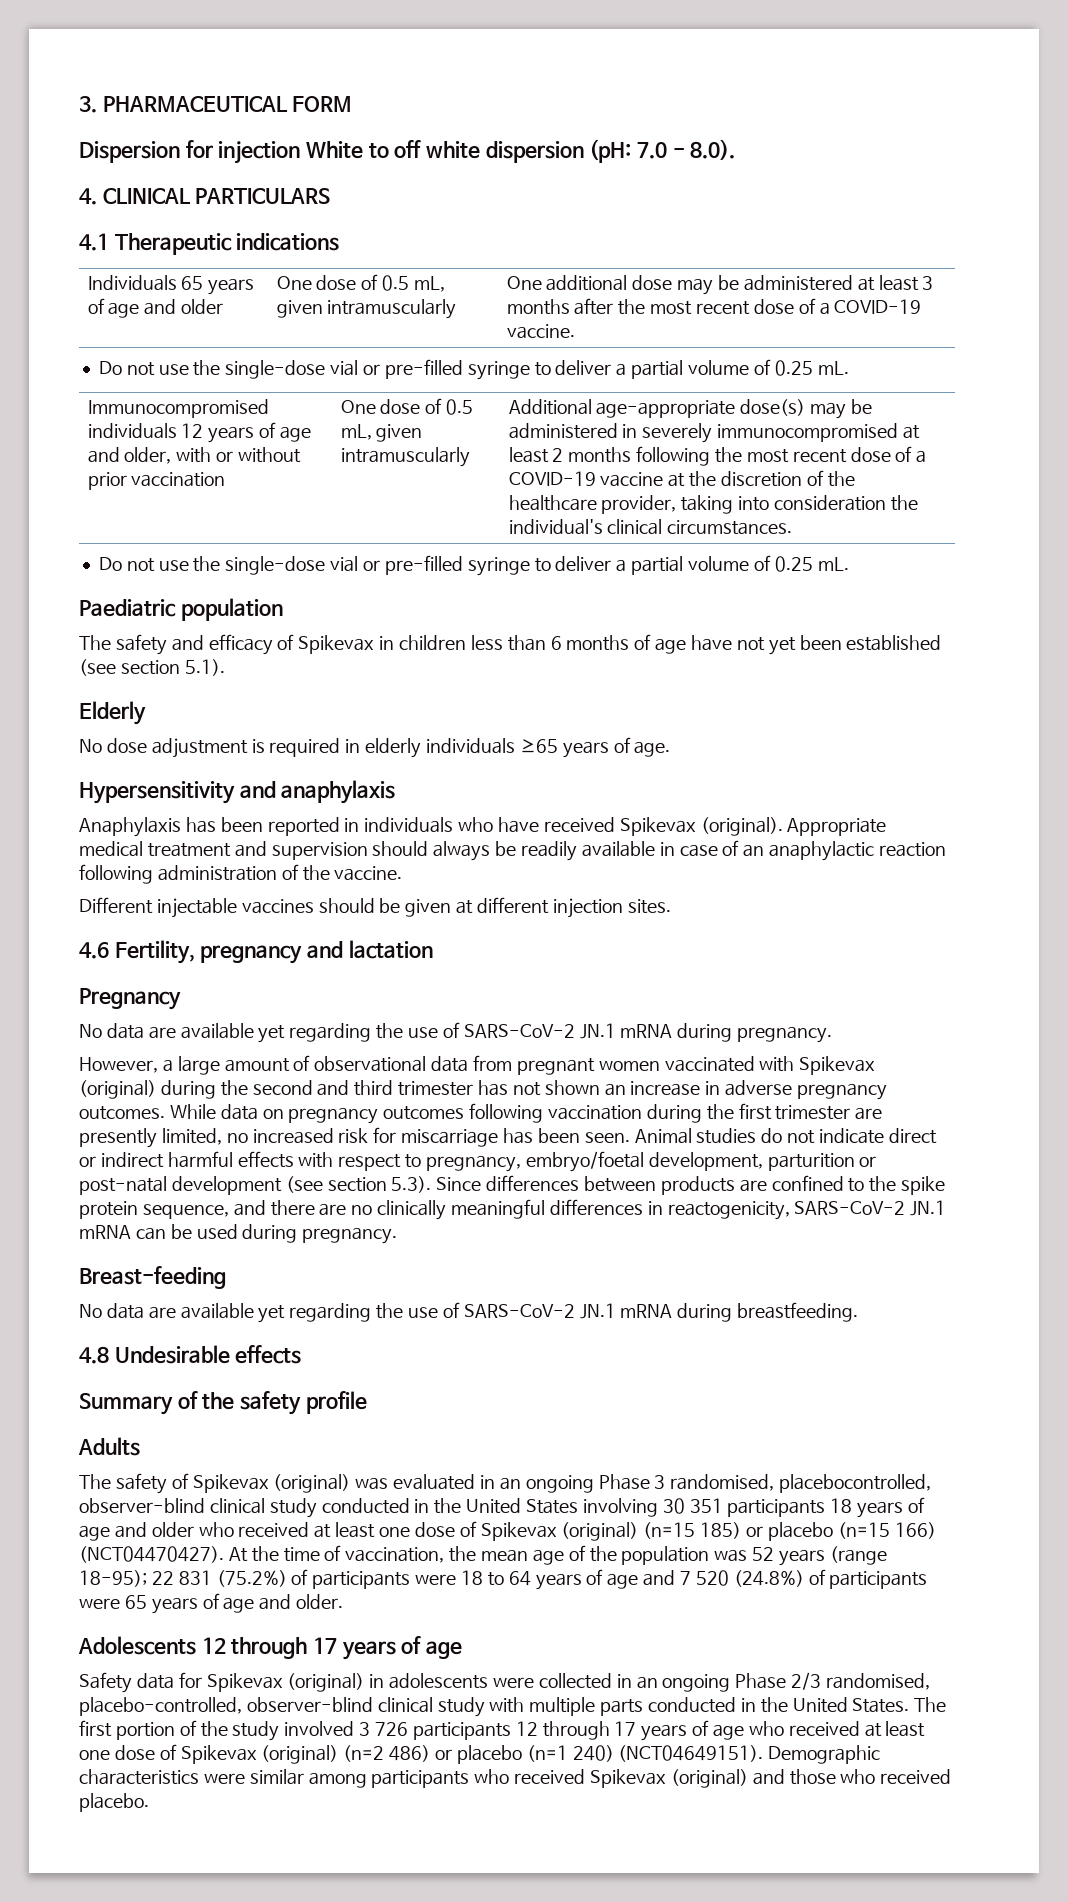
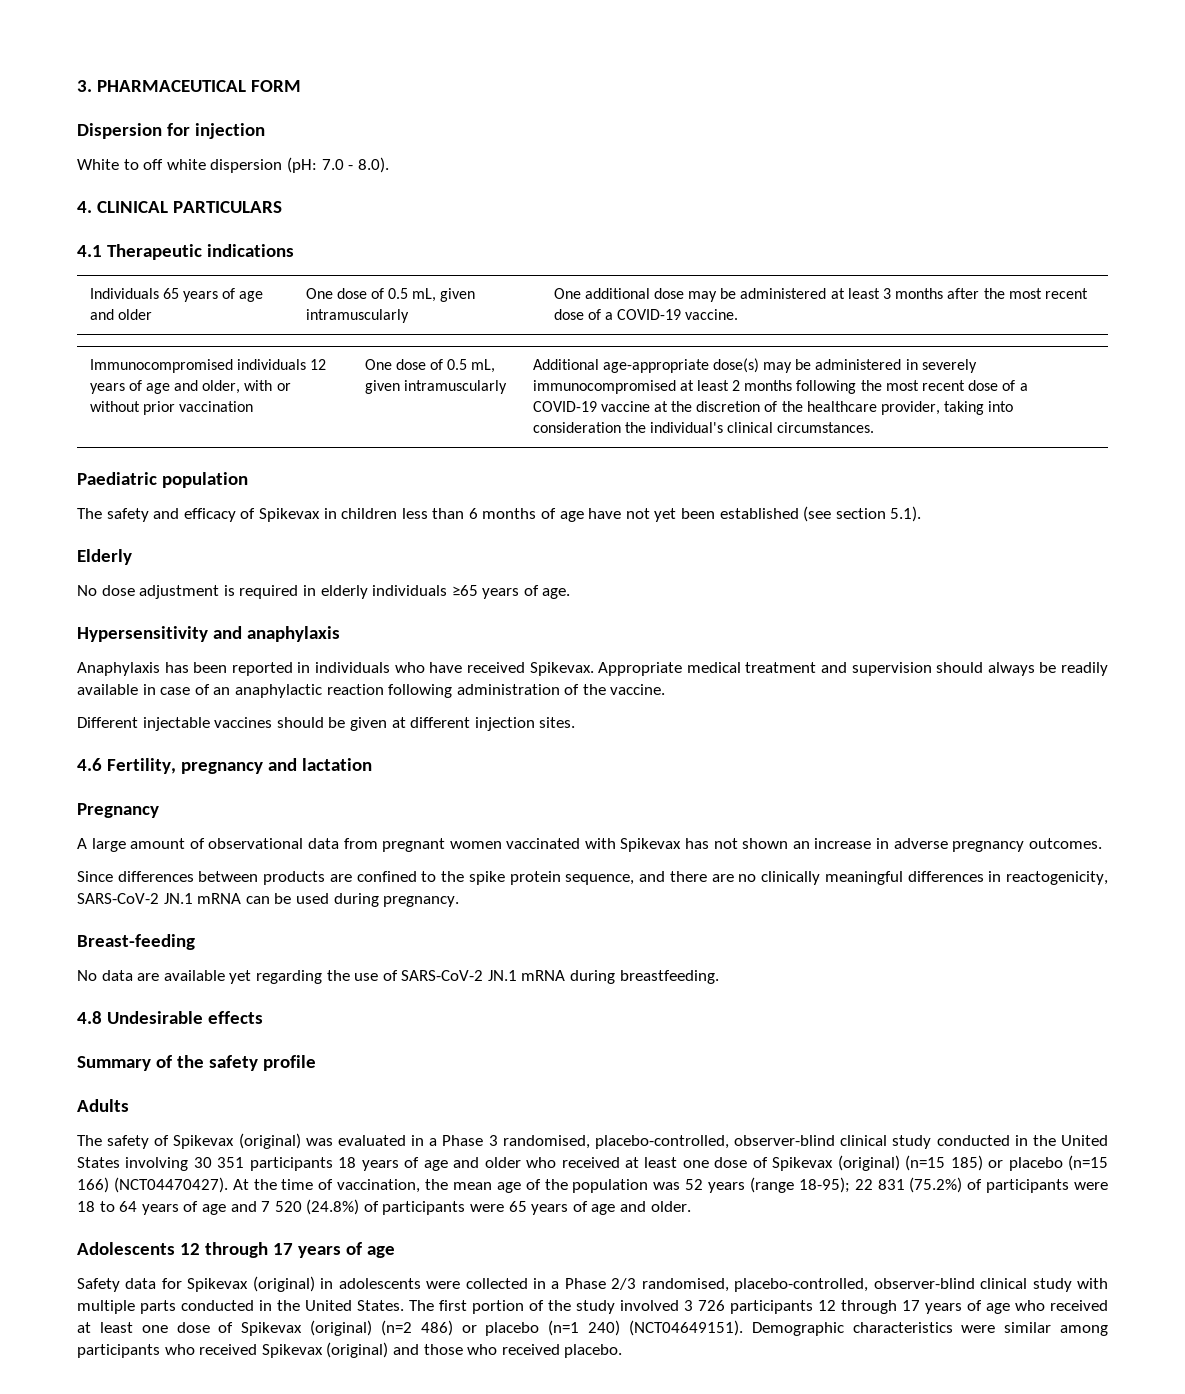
- Dispersion for injection White to off white dispersion (pH: 7.0 - 8.0).
+ Dispersion for injection
+ White to off white dispersion (pH: 7.0 - 8.0).
  Individuals 65 years of age and older | One dose of 0.5 mL, given intramuscularly | One additional dose may be administered at least 3 months after the most recent dose of a COVID-19 vaccine.
- Do not use the single-dose vial or pre-filled syringe to deliver a partial volume of 0.25 mL.
  Additional age-appropriate dose(s) may be administered in severely immunocompromised at least 2 months following the most recent dose of a COVID-19 vaccine at the discretion of the healthcare provider, taking into consideration the individual's clinical circumstances.
- Do not use the single-dose vial or pre-filled syringe to deliver a partial volume of 0.25 mL.
- Anaphylaxis has been reported in individuals who have received Spikevax (original).
+ Anaphylaxis has been reported in individuals who have received Spikevax.
- No data are available yet regarding the use of SARS-CoV-2 JN.1 mRNA during pregnancy.
- However, a large amount of observational data from pregnant women vaccinated with Spikevax (original) during the second and third trimester has not shown an increase in adverse pregnancy outcomes. While data on pregnancy outcomes following vaccination during the first trimester are presently limited, no increased risk for miscarriage has been seen. Animal studies do not indicate direct or indirect harmful effects with respect to pregnancy, embryo/foetal development, parturition or post-natal development (see section 5.3). Since differences between products are confined to the spike protein sequence, and there are no clinically meaningful differences in reactogenicity, SARS-CoV-2 JN.1 mRNA can be used during pregnancy.
+ A large amount of observational data from pregnant women vaccinated with Spikevax has not shown an increase in adverse pregnancy outcomes.
+ Since differences between products are confined to the spike protein sequence, and there are no clinically meaningful differences in reactogenicity, SARS-CoV-2 JN.1 mRNA can be used during pregnancy.
- The safety of Spikevax (original) was evaluated in an ongoing Phase 3 randomised, placebocontrolled, observer-blind clinical study conducted in the United States involving 30 351 participants 18 years of age and older who received at least one dose of Spikevax (original) (n=15 185) or placebo (n=15 166) (NCT04470427).
+ The safety of Spikevax (original) was evaluated in a Phase 3 randomised, placebo-controlled, observer-blind clinical study conducted in the United States involving 30 351 participants 18 years of age and older who received at least one dose of Spikevax (original) (n=15 185) or placebo (n=15 166) (NCT04470427).
- Safety data for Spikevax (original) in adolescents were collected in an ongoing Phase 2/3 randomised, placebo-controlled, observer-blind clinical study with multiple parts conducted in the United States.
+ Safety data for Spikevax (original) in adolescents were collected in a Phase 2/3 randomised, placebo-controlled, observer-blind clinical study with multiple parts conducted in the United States.

